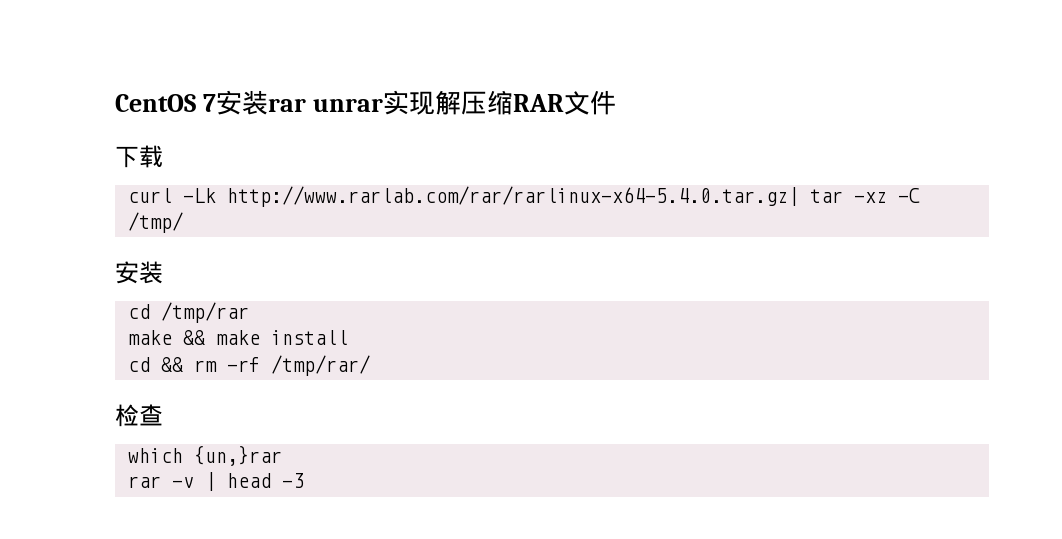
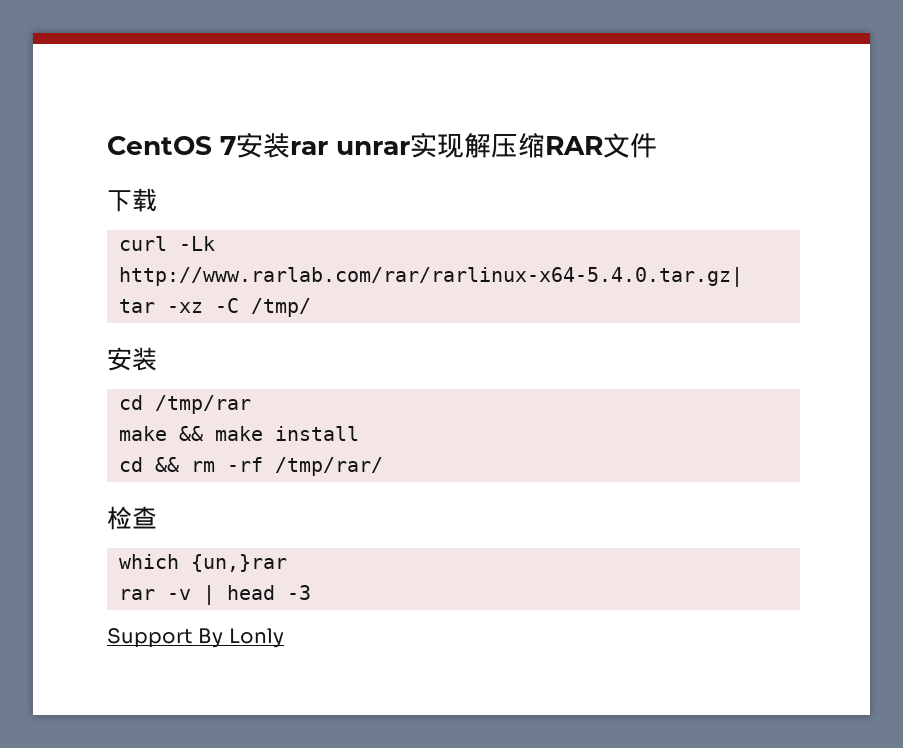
+ Support By Lonly

